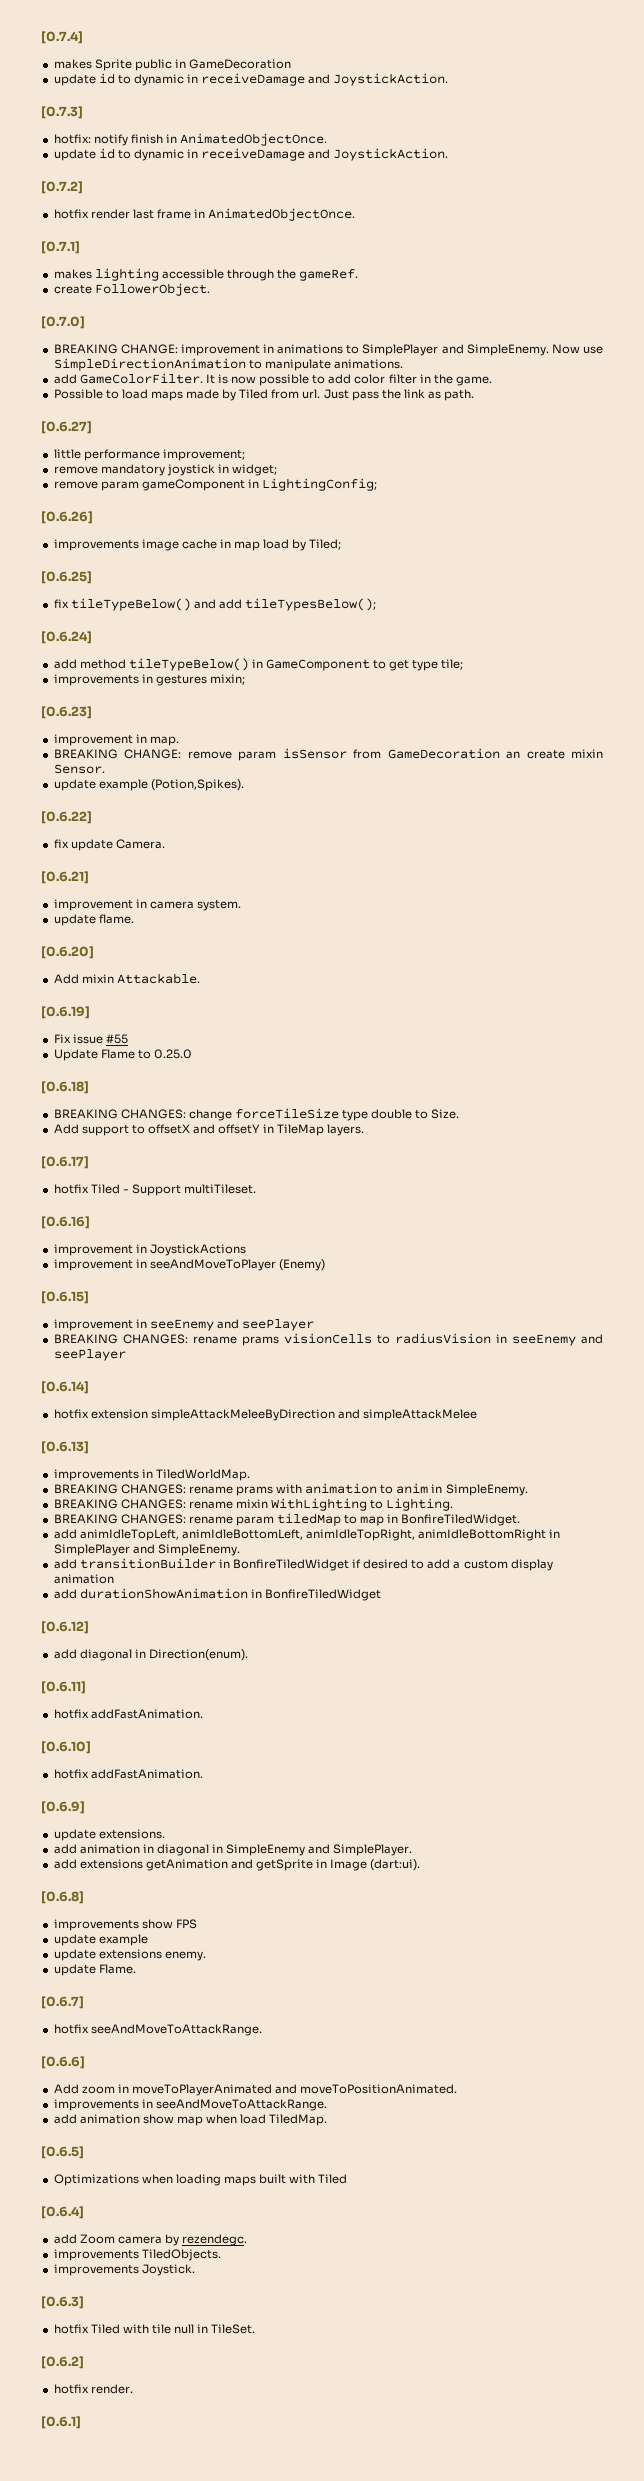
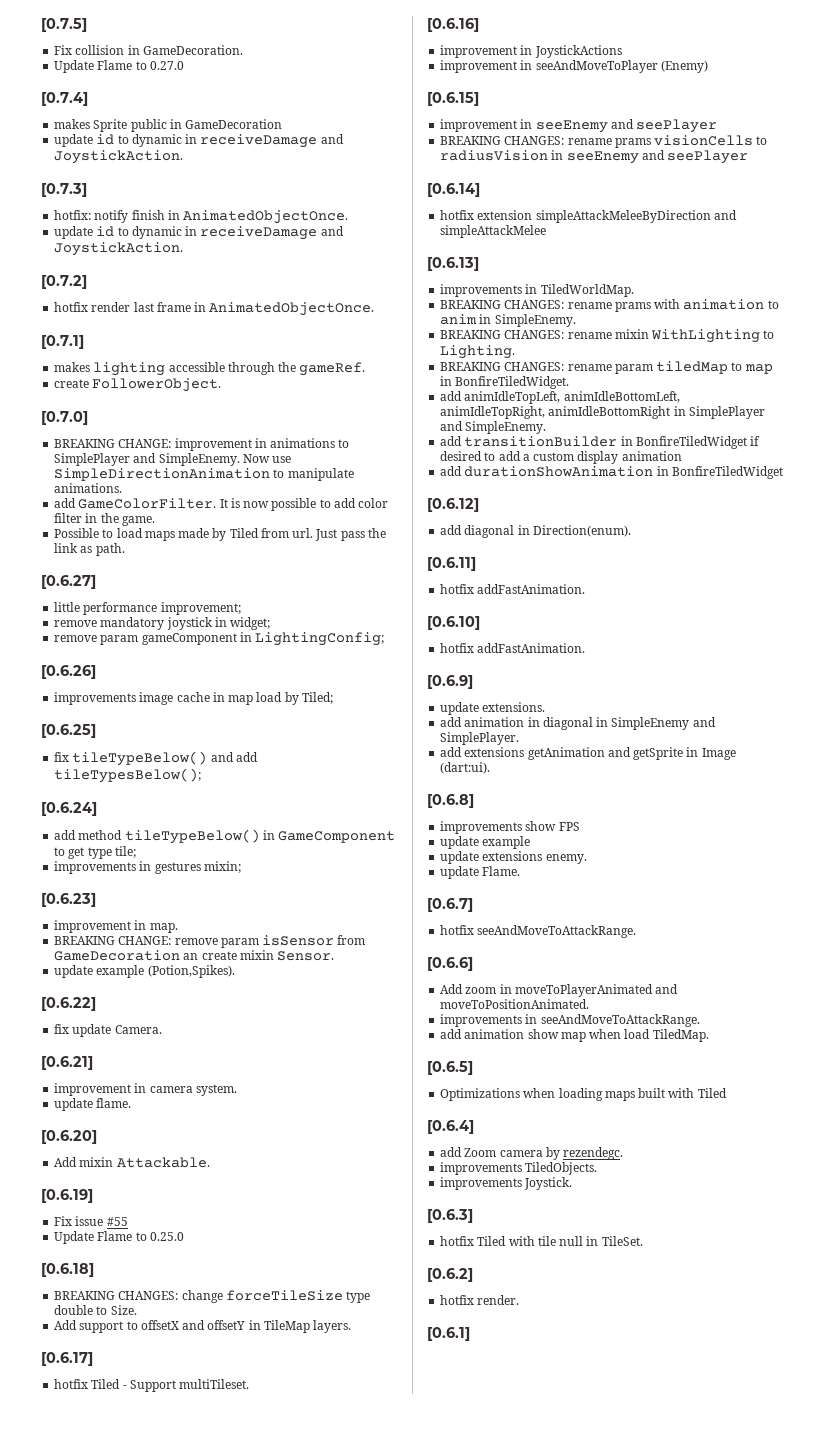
+ [0.7.5]
+ Fix collision in GameDecoration.
+ Update Flame to 0.27.0

